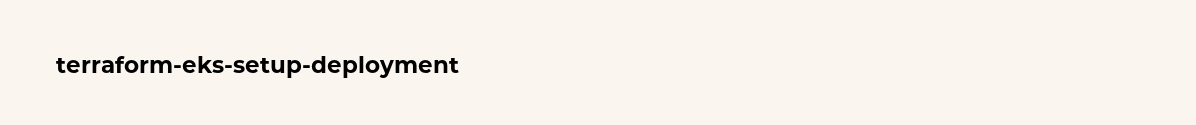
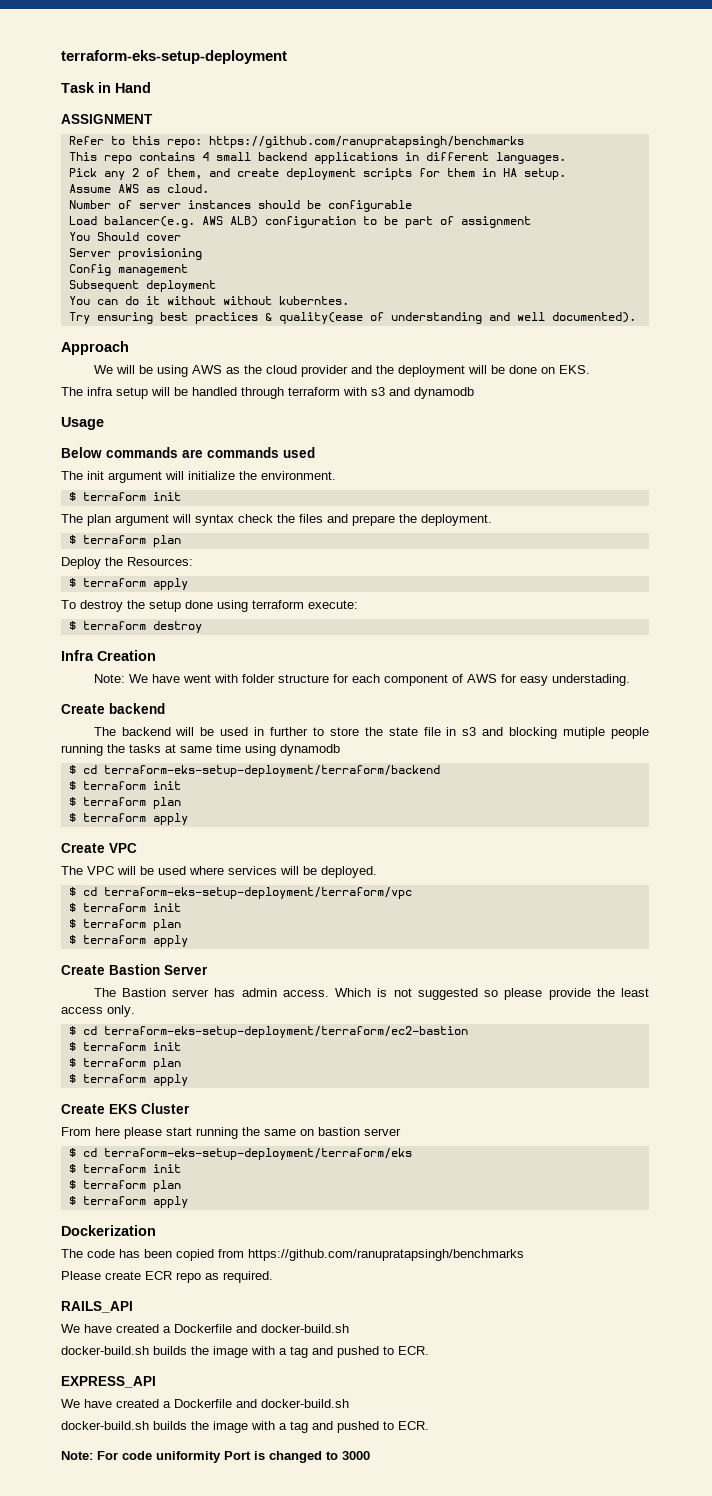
+ Task in Hand
+ ASSIGNMENT
+ Refer to this repo: https://github.com/ranupratapsingh/benchmarks
+ This repo contains 4 small backend applications in different languages.
+ Pick any 2 of them, and create deployment scripts for them in HA setup.
+ Assume AWS as cloud.
+ Number of server instances should be configurable
+ Load balancer(e.g. AWS ALB) configuration to be part of assignment
+ You Should cover
+ Server provisioning
+ Config management
+ Subsequent deployment
+ You can do it without without kuberntes.
+ Try ensuring best practices & quality(ease of understanding and well documented).
+ Approach
+ We will be using AWS as the cloud provider and the deployment will be done on EKS.
+ The infra setup will be handled through terraform with s3 and dynamodb
+ Usage
+ Below commands are commands used
+ The init argument will initialize the environment.
+ $ terraform init
+ The plan argument will syntax check the files and prepare the deployment.
+ $ terraform plan
+ Deploy the Resources:
+ $ terraform apply
+ To destroy the setup done using terraform execute:
+ $ terraform destroy
+ Infra Creation
+ Note: We have went with folder structure for each component of AWS for easy understading.
+ Create backend
+ The backend will be used in further to store the state file in s3 and blocking mutiple people running the tasks at same time using dynamodb
+ $ cd terraform-eks-setup-deployment/terraform/backend
+ $ terraform init
+ $ terraform plan
+ $ terraform apply
+ Create VPC
+ The VPC will be used where services will be deployed.
+ $ cd terraform-eks-setup-deployment/terraform/vpc
+ $ terraform init
+ $ terraform plan
+ $ terraform apply
+ Create Bastion Server
+ The Bastion server has admin access. Which is not suggested so please provide the least access only.
+ $ cd terraform-eks-setup-deployment/terraform/ec2-bastion
+ $ terraform init
+ $ terraform plan
+ $ terraform apply
+ Create EKS Cluster
+ From here please start running the same on bastion server
+ $ cd terraform-eks-setup-deployment/terraform/eks
+ $ terraform init
+ $ terraform plan
+ $ terraform apply
+ Dockerization
+ The code has been copied from https://github.com/ranupratapsingh/benchmarks
+ Please create ECR repo as required.
+ RAILS_API
+ We have created a Dockerfile and docker-build.sh
+ docker-build.sh builds the image with a tag and pushed to ECR.
+ EXPRESS_API
+ We have created a Dockerfile and docker-build.sh
+ docker-build.sh builds the image with a tag and pushed to ECR.
+ Note: For code uniformity Port is changed to 3000

